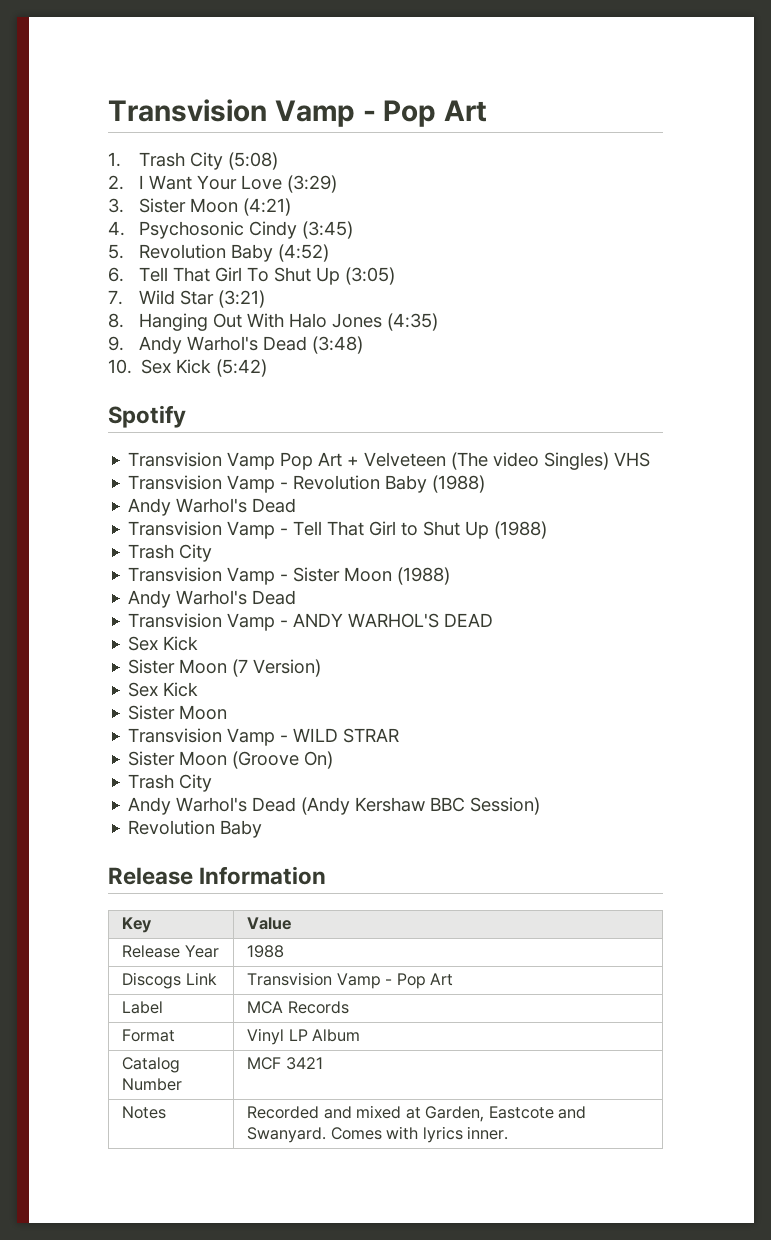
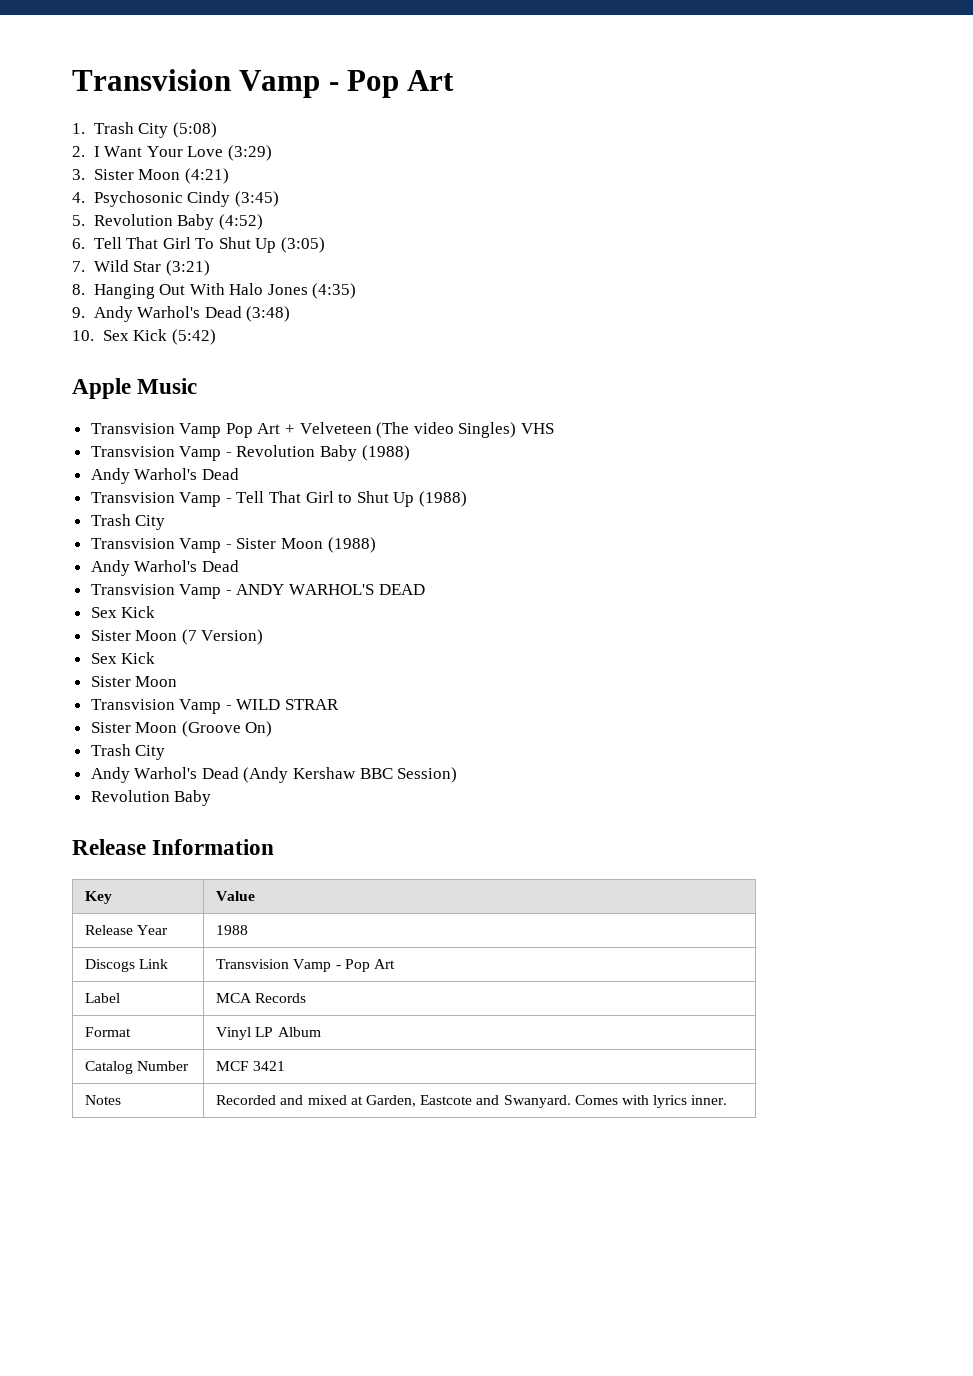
- Spotify
+ Apple Music

